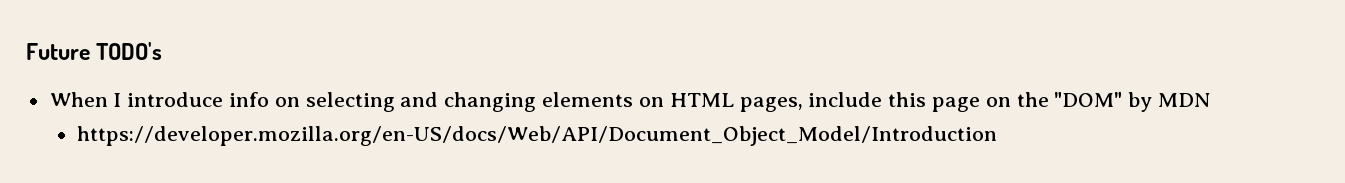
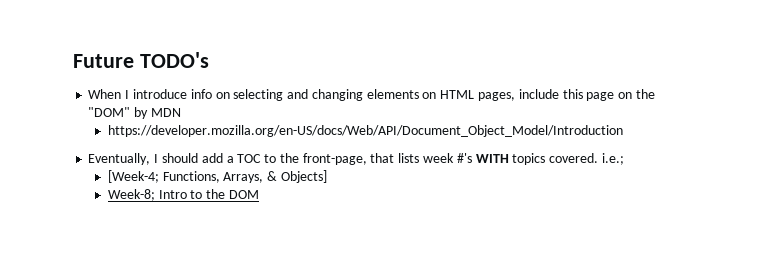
+ Eventually, I should add a TOC to the front-page, that lists week #'s WITH topics covered. i.e.;
+ [Week-4; Functions, Arrays, & Objects]
+ Week-8; Intro to the DOM

